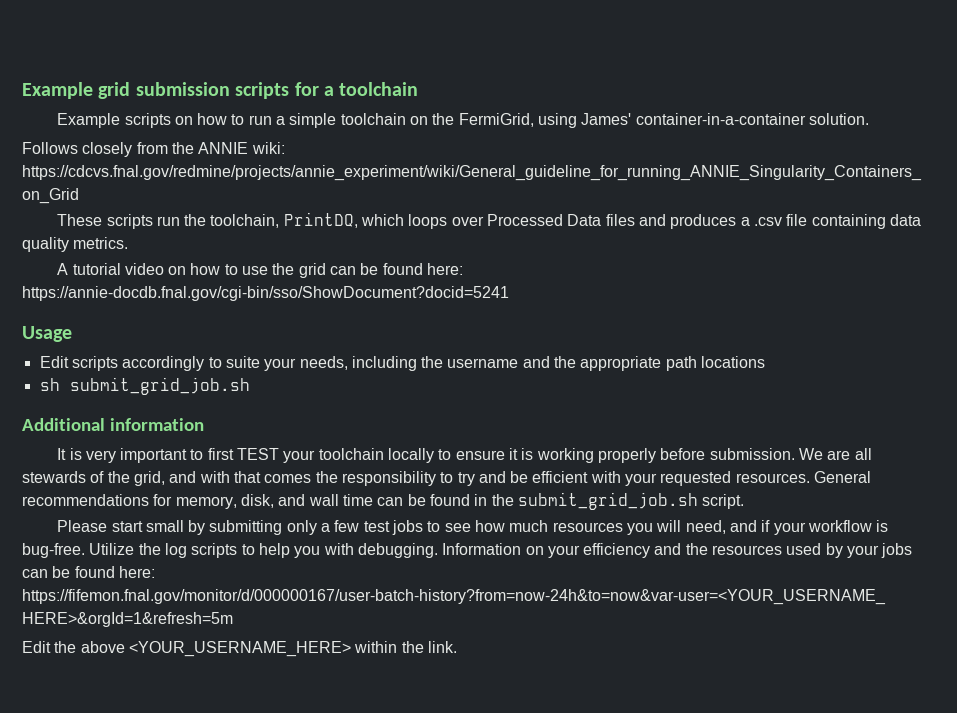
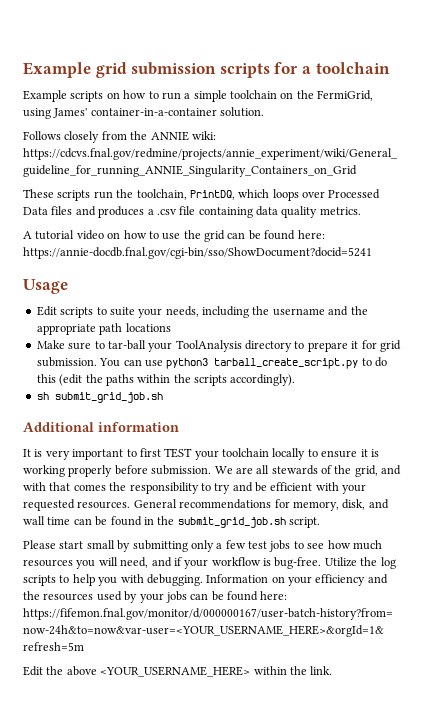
- Edit scripts accordingly to suite your needs, including the username and the appropriate path locations
+ Edit scripts to suite your needs, including the username and the appropriate path locations
+ Make sure to tar-ball your ToolAnalysis directory to prepare it for grid submission. You can use python3 tarball_create_script.py to do this (edit the paths within the scripts accordingly).

